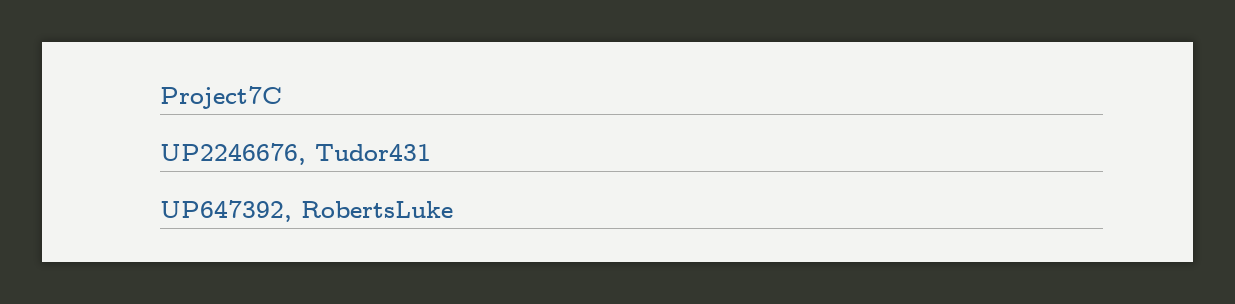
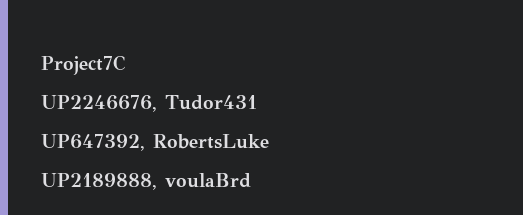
+ UP2189888, voulaBrd

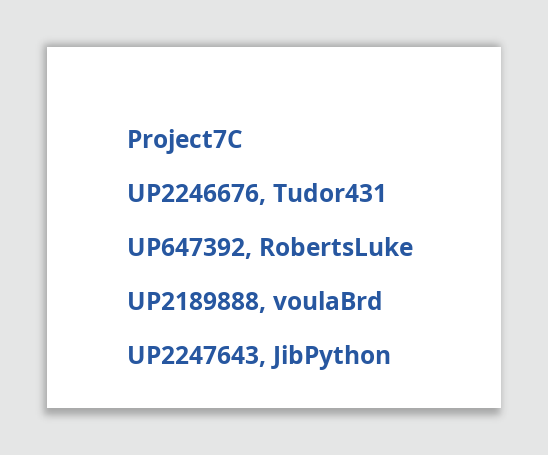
+ UP2247643, JibPython

